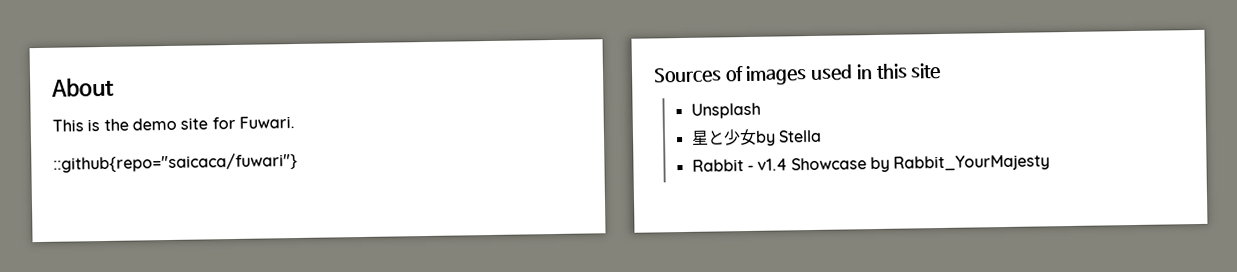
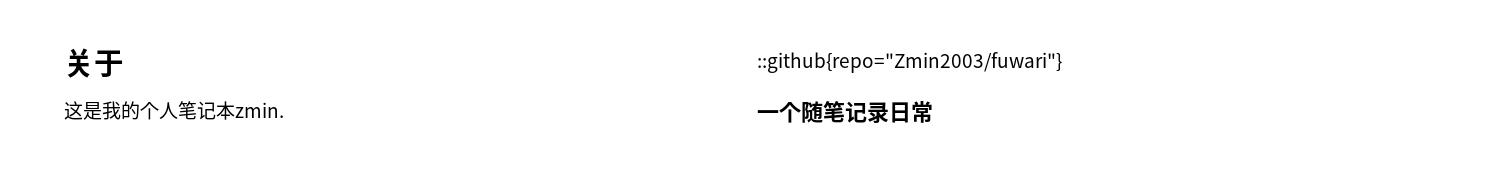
- About
- This is the demo site for Fuwari.
- ::github{repo="saicaca/fuwari"}
- Sources of images used in this site
- Unsplash
- 星と少女by Stella
- Rabbit - v1.4 Showcase by Rabbit_YourMajesty
+ 关于
+ 这是我的个人笔记本zmin.
+ ::github{repo="Zmin2003/fuwari"}
+ 一个随笔记录日常

